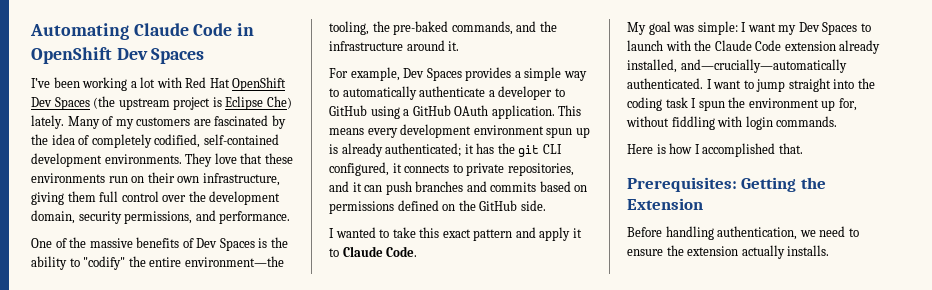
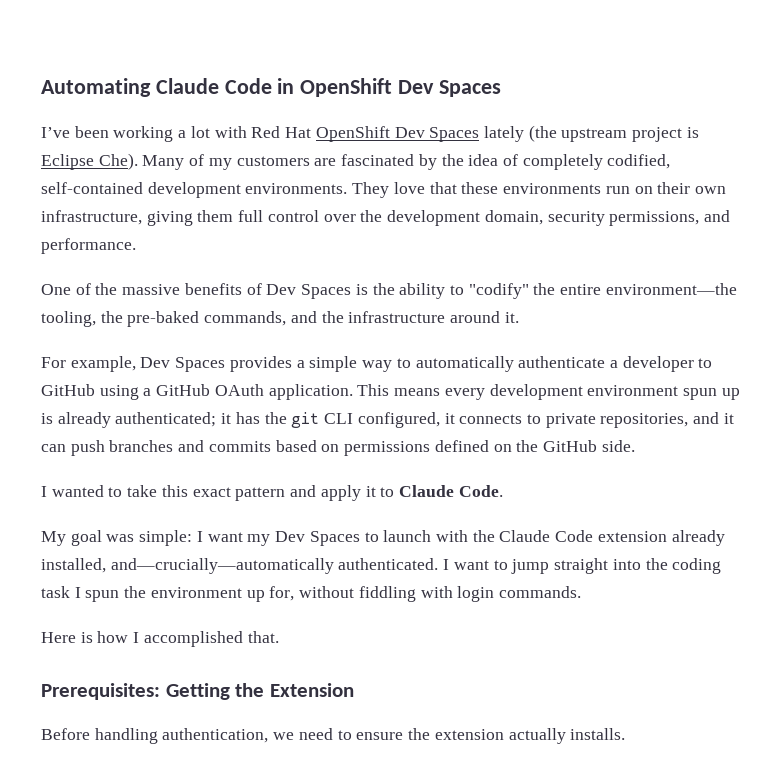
- I’ve been working a lot with Red Hat OpenShift Dev Spaces (the upstream project is Eclipse Che) lately.
+ I’ve been working a lot with Red Hat OpenShift Dev Spaces lately (the upstream project is Eclipse Che).

